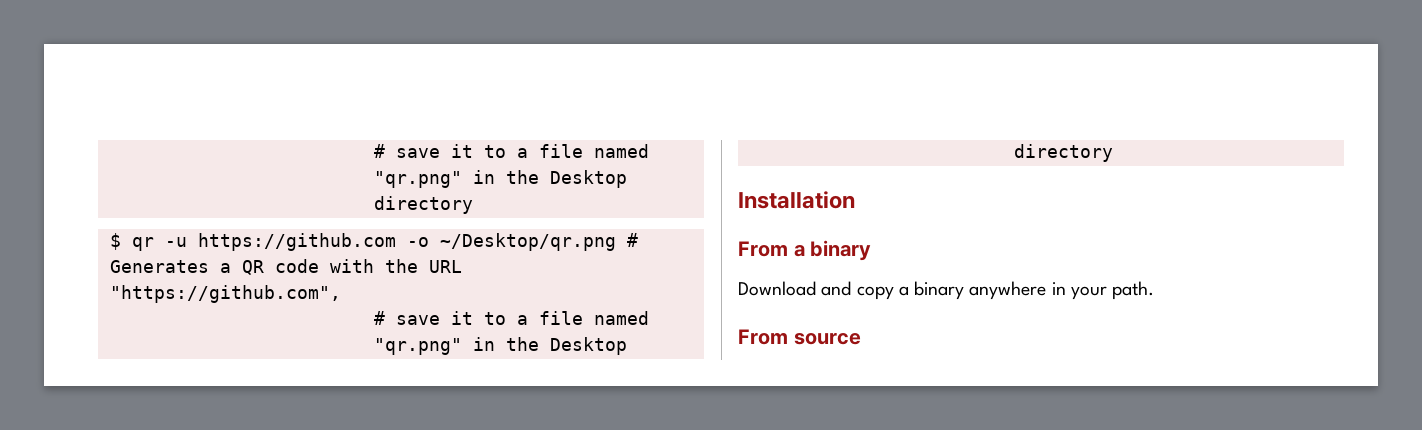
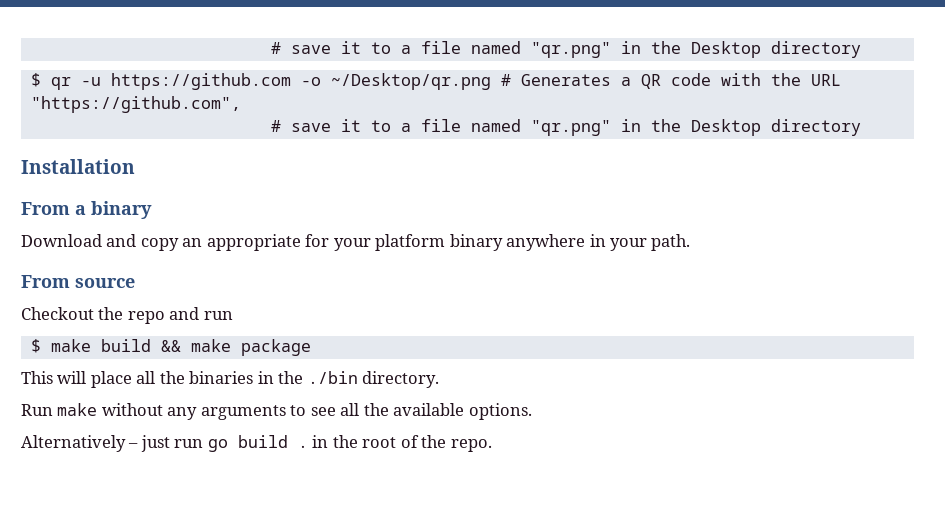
- Download and copy a binary anywhere in your path.
+ Download and copy an appropriate for your platform binary anywhere in your path.
+ Checkout the repo and run
+ $ make build && make package
+ This will place all the binaries in the ./bin directory.
+ Run make without any arguments to see all the available options.
+ Alternatively – just run go build . in the root of the repo.

